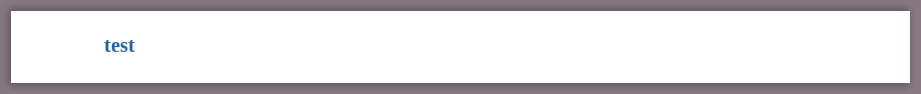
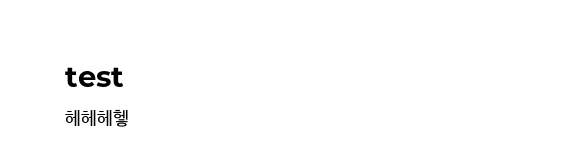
+ 헤헤헤헿

